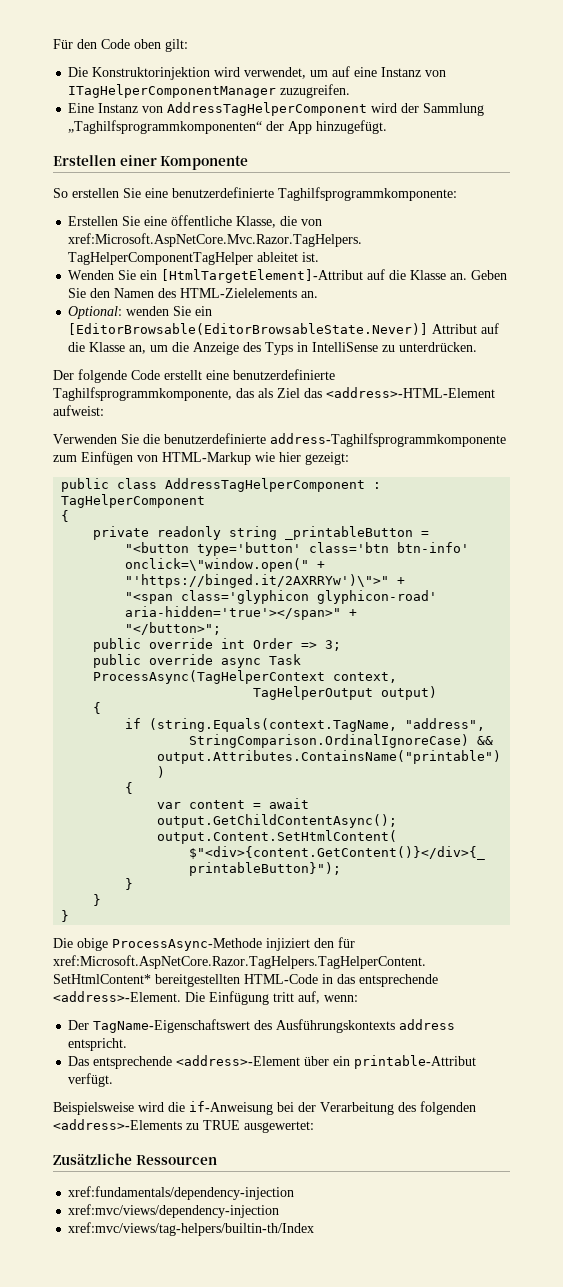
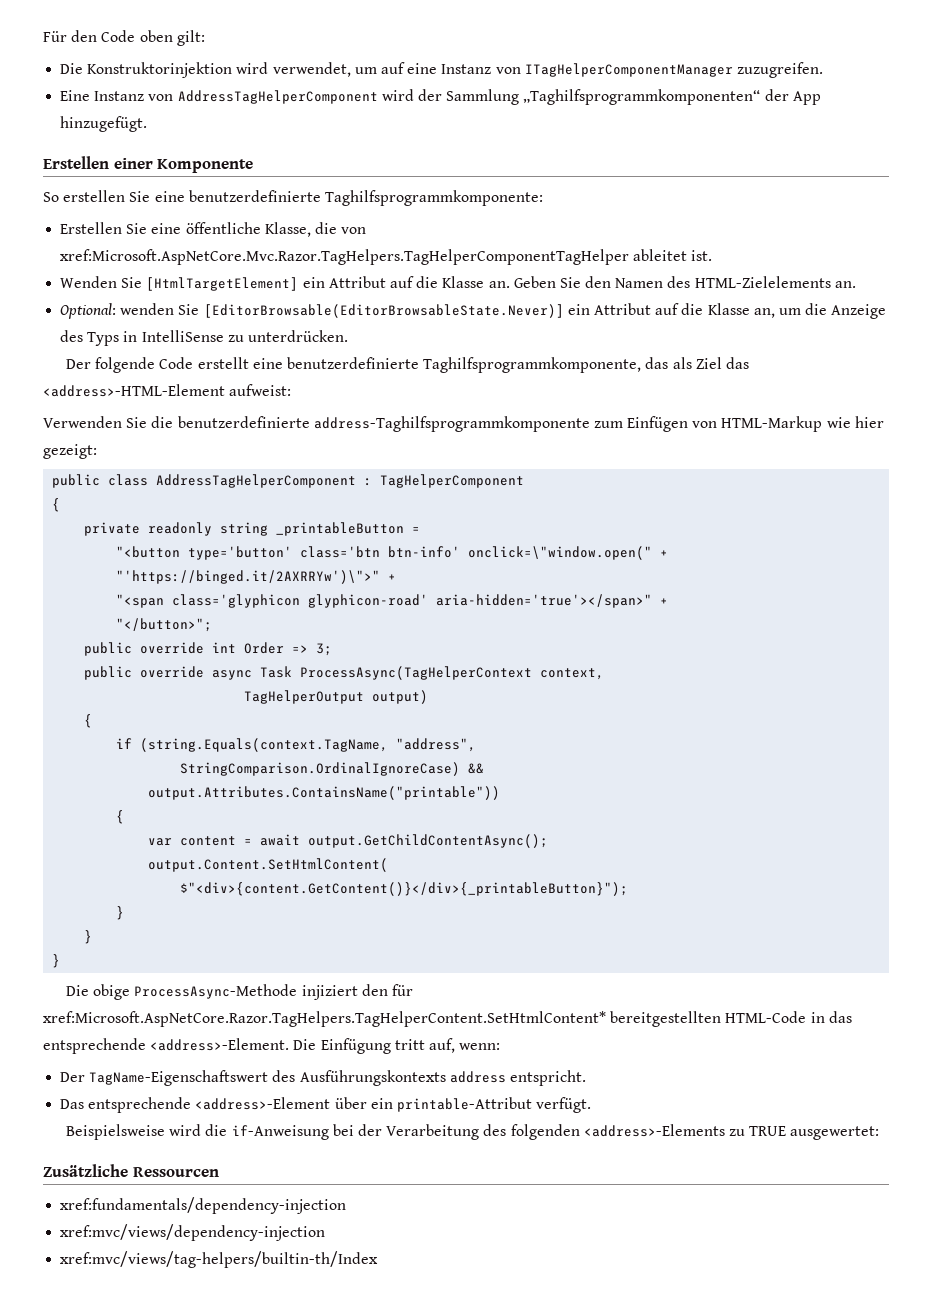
- Wenden Sie ein [HtmlTargetElement]-Attribut auf die Klasse an.
+ Wenden Sie [HtmlTargetElement] ein Attribut auf die Klasse an.
- Optional: wenden Sie ein [EditorBrowsable(EditorBrowsableState.Never)] Attribut auf die Klasse an, um die Anzeige des Typs in IntelliSense zu unterdrücken.
+ Optional: wenden Sie [EditorBrowsable(EditorBrowsableState.Never)] ein Attribut auf die Klasse an, um die Anzeige des Typs in IntelliSense zu unterdrücken.

